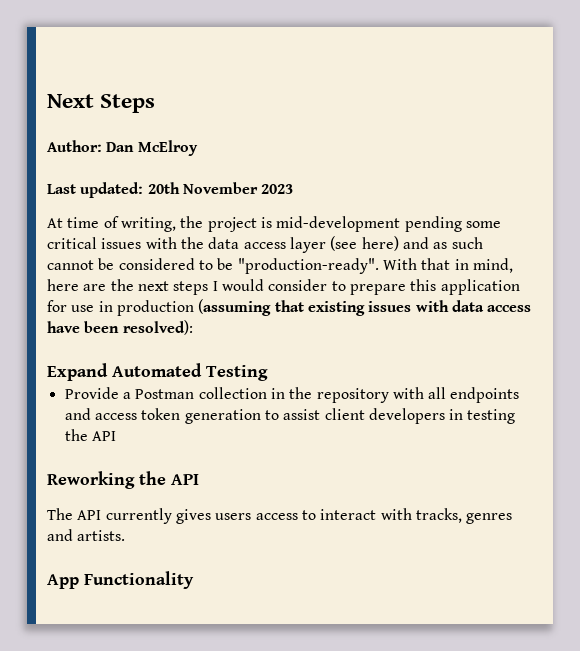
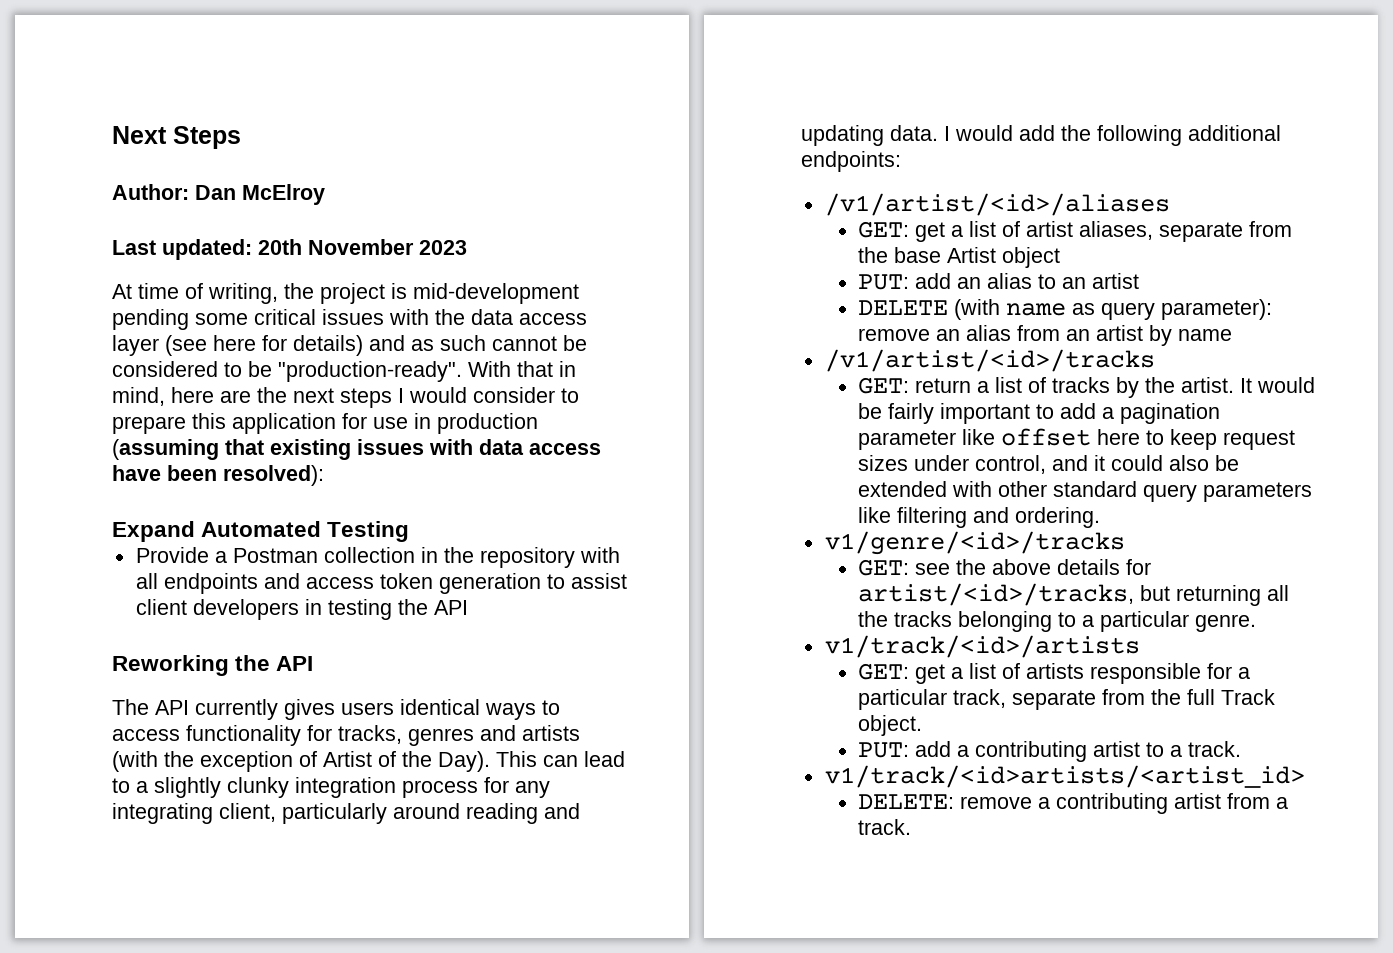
- At time of writing, the project is mid-development pending some critical issues with the data access layer (see here) and as such cannot be considered to be "production-ready".
+ At time of writing, the project is mid-development pending some critical issues with the data access layer (see here for details) and as such cannot be considered to be "production-ready".
- The API currently gives users access to interact with tracks, genres and artists.
- App Functionality
+ The API currently gives users identical ways to access functionality for tracks, genres and artists (with the exception of Artist of the Day). This can lead to a slightly clunky integration process for any integrating client, particularly around reading and updating data. I would add the following additional endpoints:
+ /v1/artist/<id>/aliases
+ GET: get a list of artist aliases, separate from the base Artist object
+ PUT: add an alias to an artist
+ DELETE (with name as query parameter): remove an alias from an artist by name
+ /v1/artist/<id>/tracks
+ GET: return a list of tracks by the artist. It would be fairly important to add a pagination parameter like offset here to keep request sizes under control, and it could also be extended with other standard query parameters like filtering and ordering.
+ v1/genre/<id>/tracks
+ GET: see the above details for artist/<id>/tracks, but returning all the tracks belonging to a particular genre.
+ v1/track/<id>/artists
+ GET: get a list of artists responsible for a particular track, separate from the full Track object.
+ PUT: add a contributing artist to a track.
+ v1/track/<id>artists/<artist_id>
+ DELETE: remove a contributing artist from a track.

